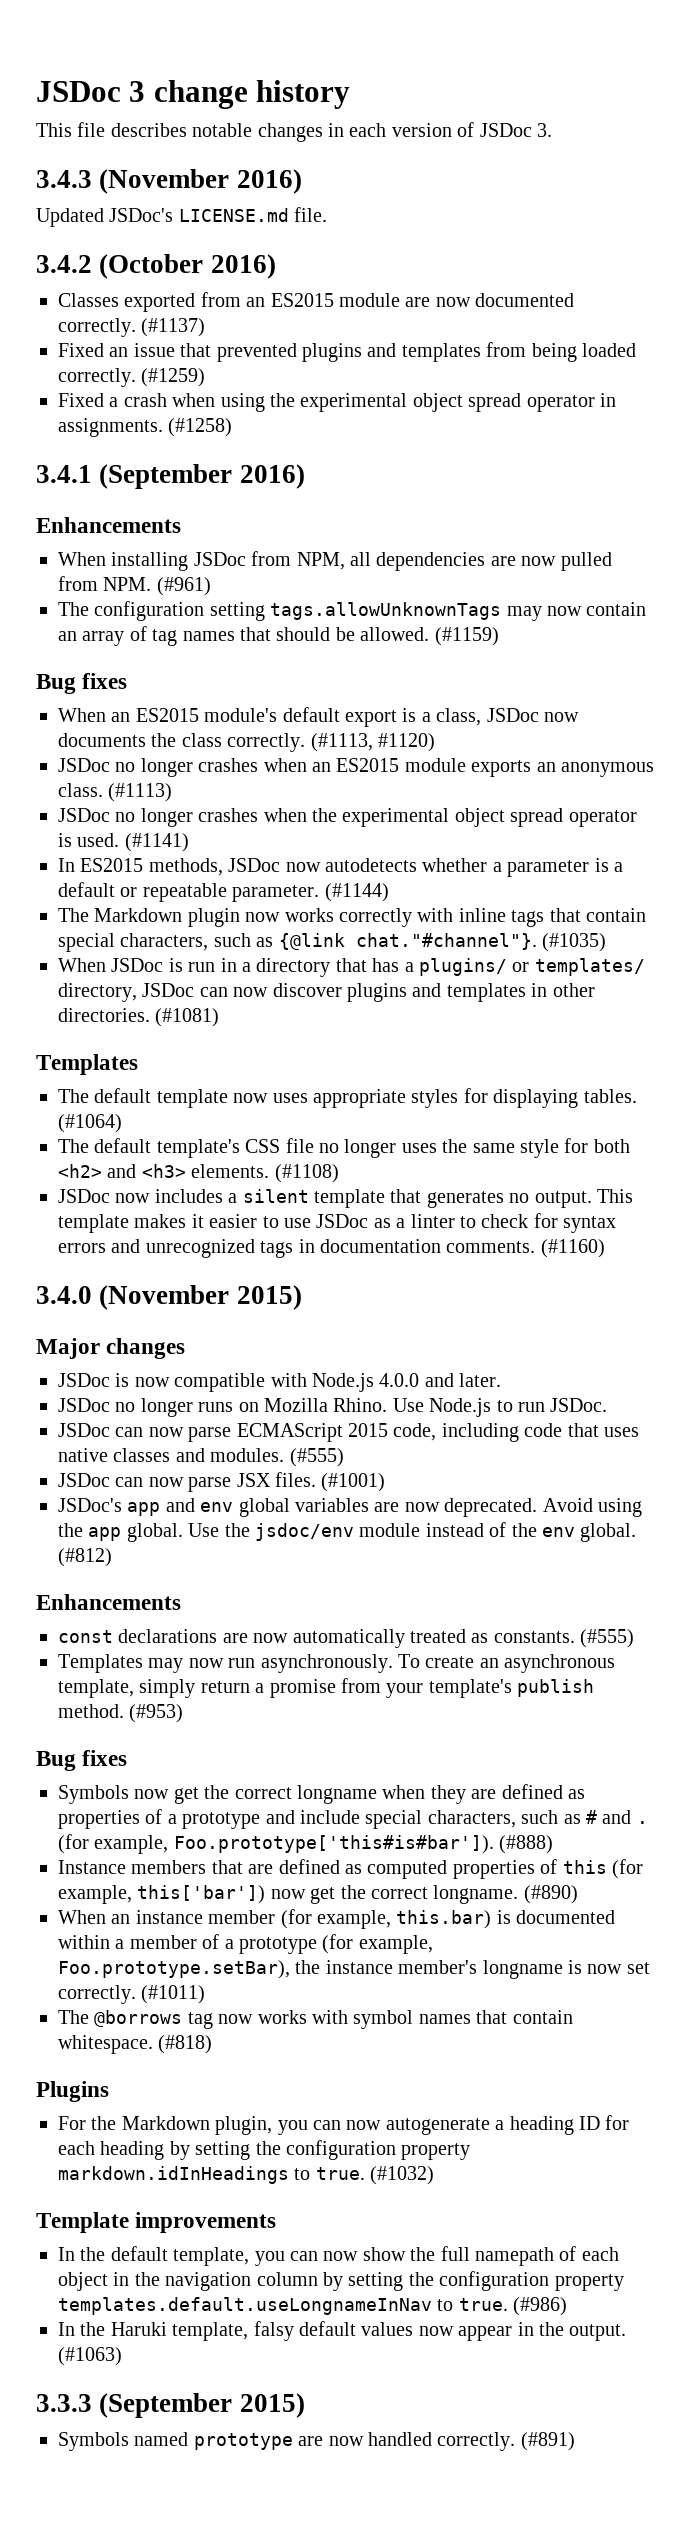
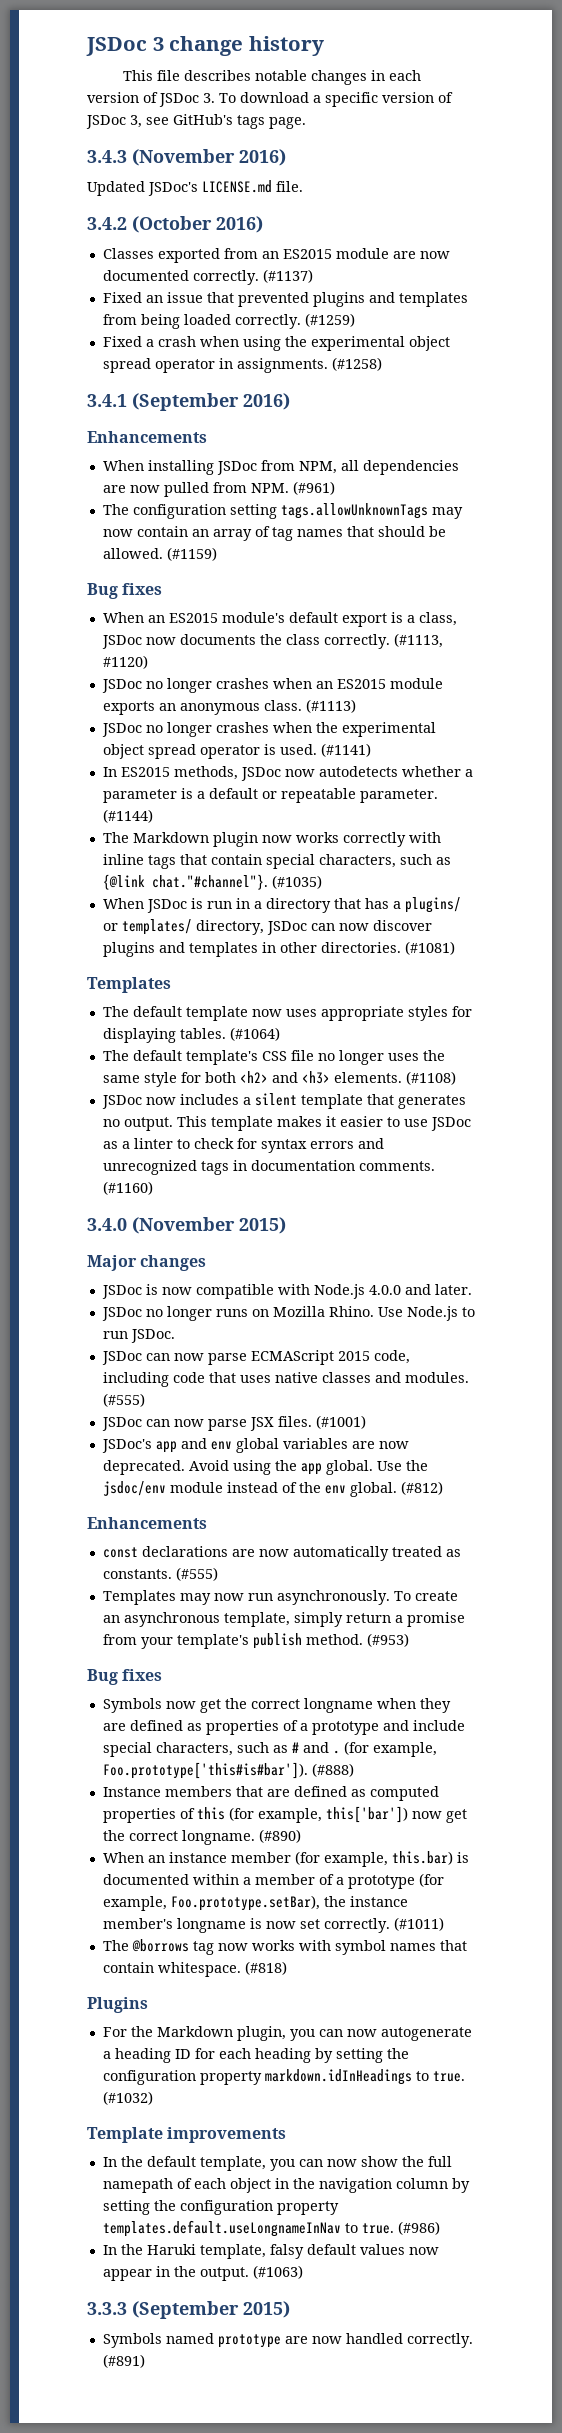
- This file describes notable changes in each version of JSDoc 3.
+ This file describes notable changes in each version of JSDoc 3. To download a specific version of JSDoc 3, see GitHub's tags page.

